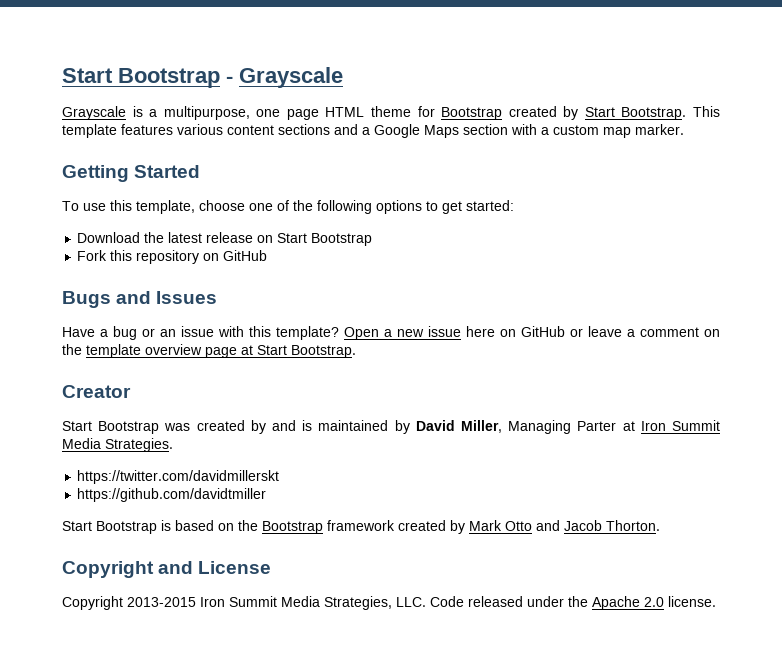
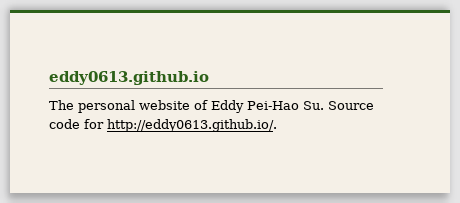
- Start Bootstrap - Grayscale
- Grayscale is a multipurpose, one page HTML theme for Bootstrap created by Start Bootstrap. This template features various content sections and a Google Maps section with a custom map marker.
- Getting Started
- To use this template, choose one of the following options to get started:
- Download the latest release on Start Bootstrap
- Fork this repository on GitHub
- Bugs and Issues
- Have a bug or an issue with this template? Open a new issue here on GitHub or leave a comment on the template overview page at Start Bootstrap.
- Creator
- Start Bootstrap was created by and is maintained by David Miller, Managing Parter at Iron Summit Media Strategies.
- https://twitter.com/davidmillerskt
- https://github.com/davidtmiller
- Start Bootstrap is based on the Bootstrap framework created by Mark Otto and Jacob Thorton.
- Copyright and License
- Copyright 2013-2015 Iron Summit Media Strategies, LLC. Code released under the Apache 2.0 license.
+ eddy0613.github.io
+ The personal website of Eddy Pei-Hao Su. Source code for http://eddy0613.github.io/.

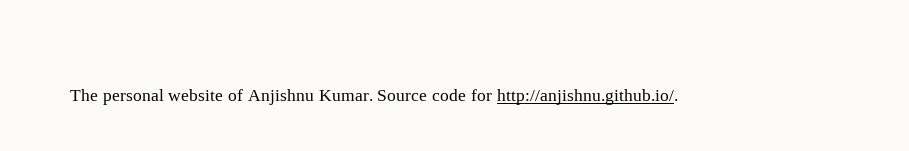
- eddy0613.github.io
- The personal website of Eddy Pei-Hao Su. Source code for http://eddy0613.github.io/.
+ The personal website of Anjishnu Kumar. Source code for http://anjishnu.github.io/.

